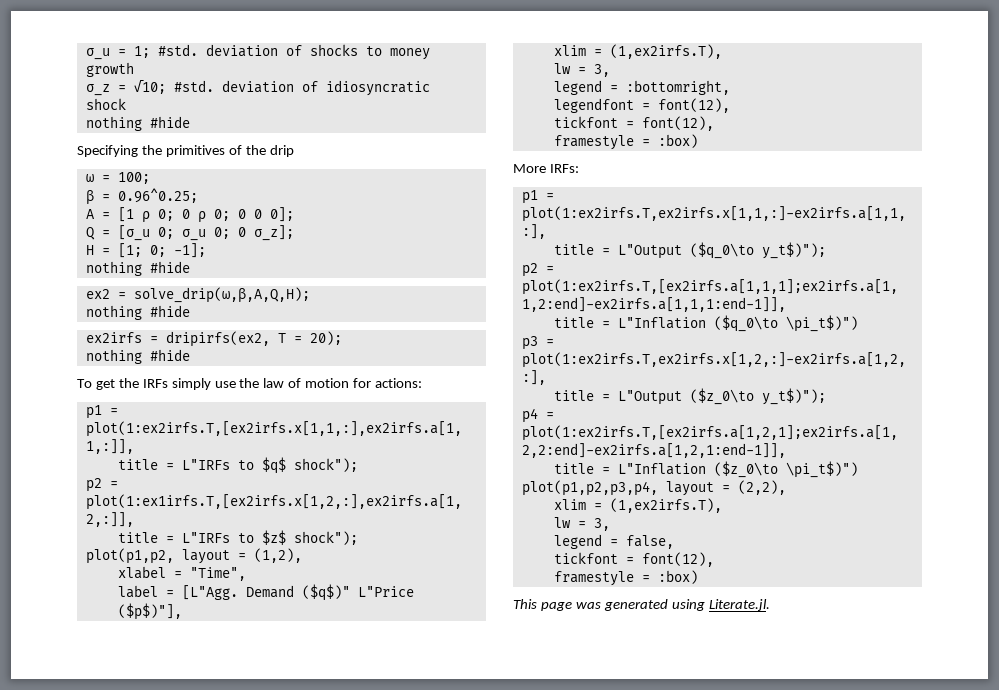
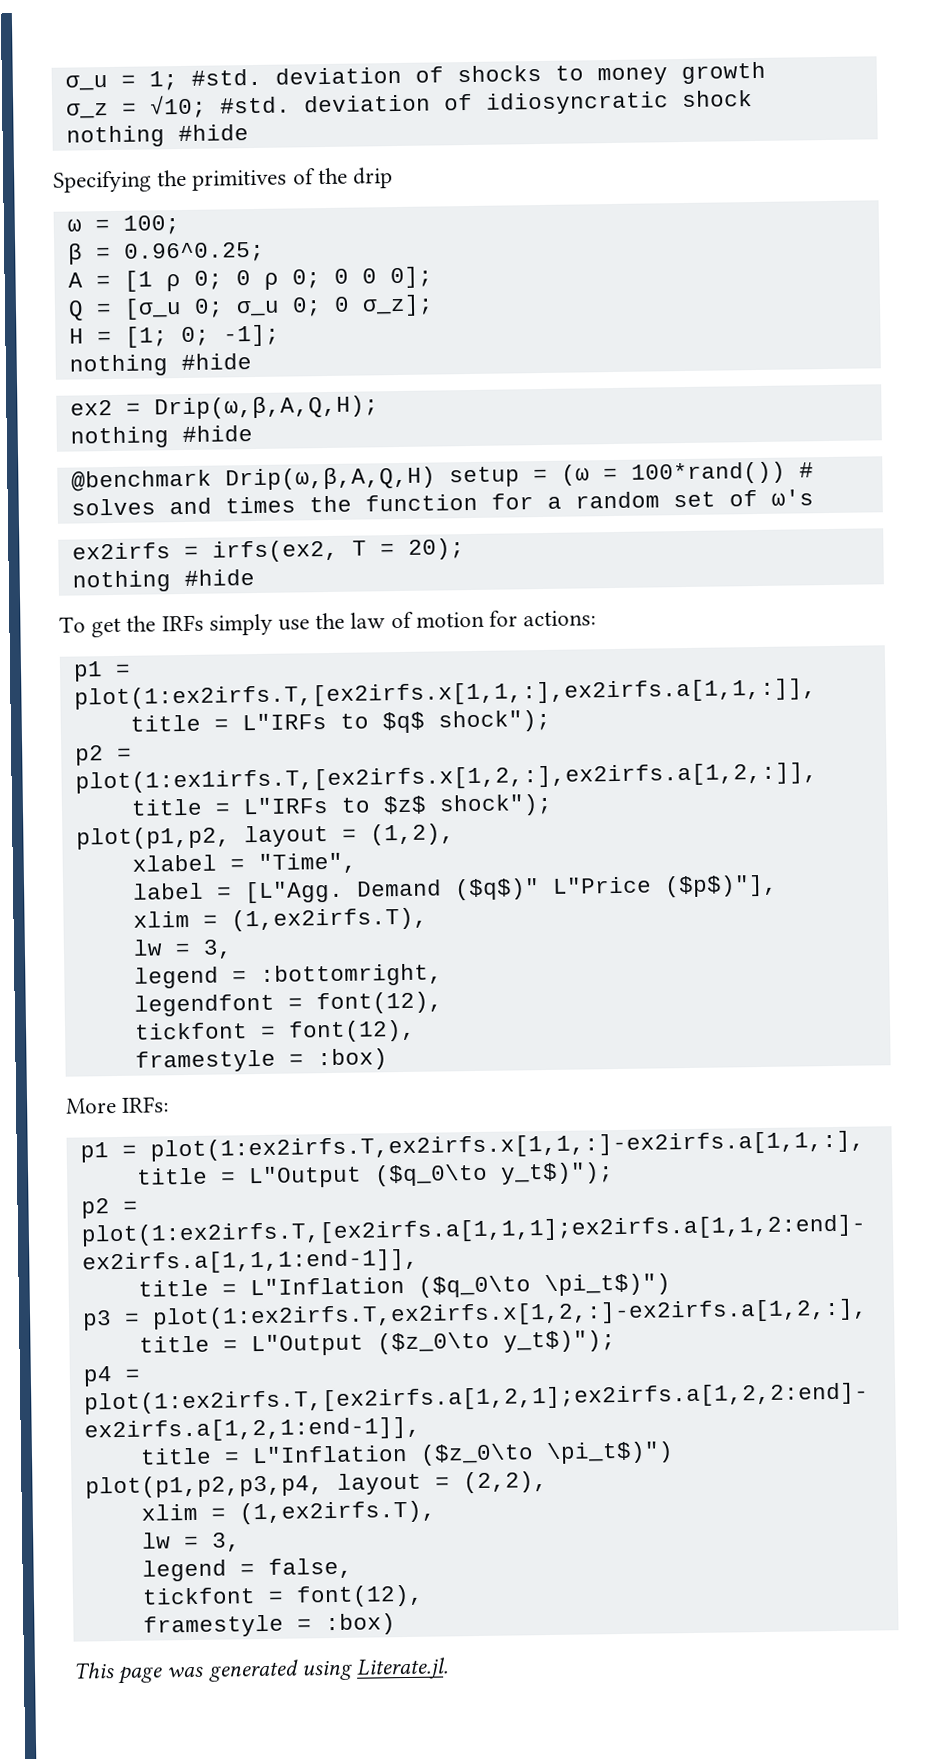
- ex2 = solve_drip(ω,β,A,Q,H);
+ ex2 = Drip(ω,β,A,Q,H);
  nothing #hide
+ @benchmark Drip(ω,β,A,Q,H) setup = (ω = 100*rand()) # solves and times the function for a random set of ω's
- ex2irfs = dripirfs(ex2, T = 20);
+ ex2irfs = irfs(ex2, T = 20);

